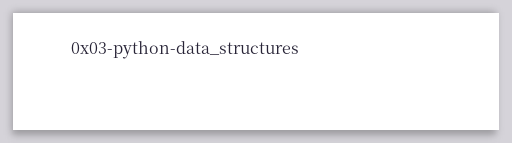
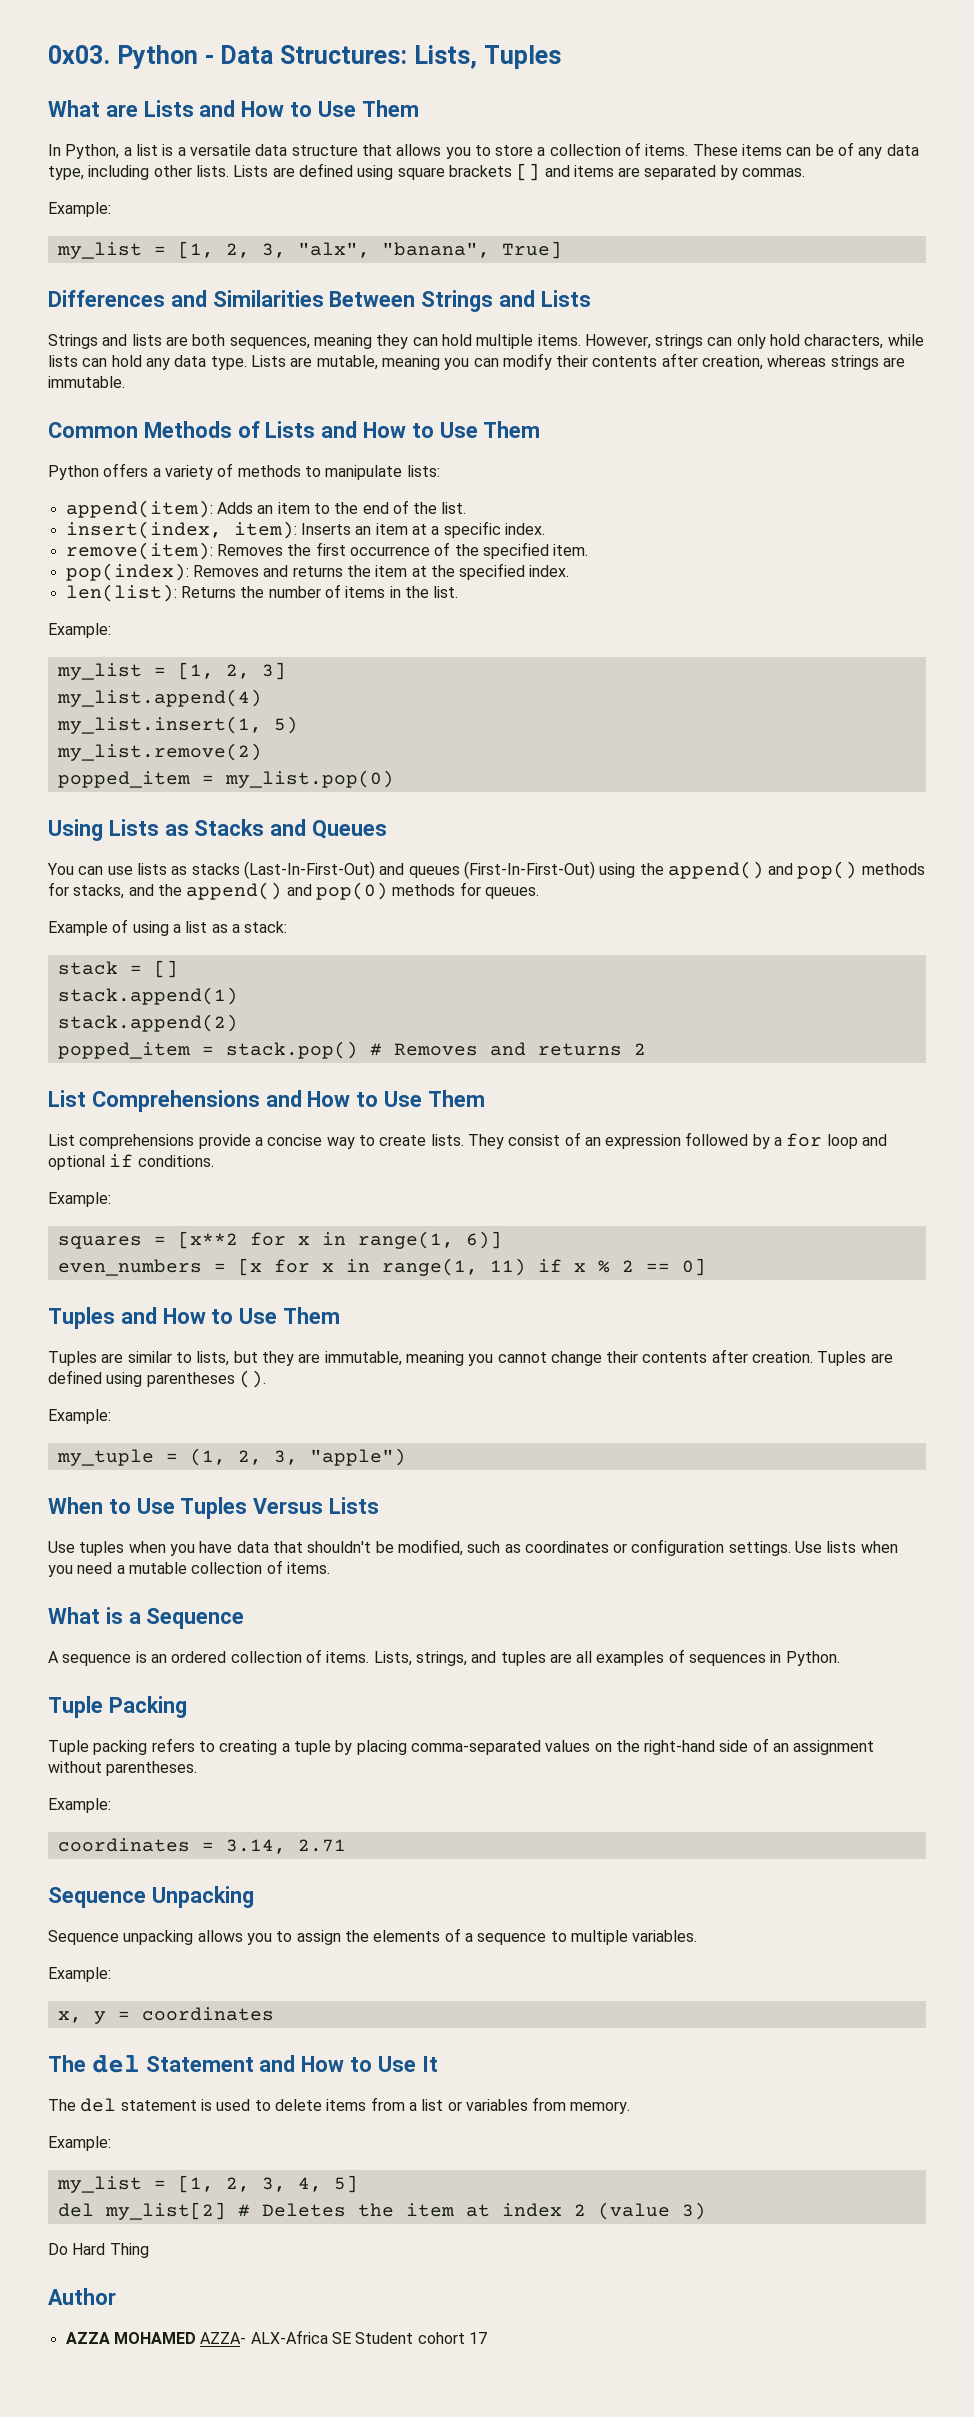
- 0x03-python-data_structures
+ 0x03. Python - Data Structures: Lists, Tuples
+ What are Lists and How to Use Them
+ In Python, a list is a versatile data structure that allows you to store a collection of items. These items can be of any data type, including other lists. Lists are defined using square brackets [] and items are separated by commas.
+ Example:
+ my_list = [1, 2, 3, "alx", "banana", True]
+ Differences and Similarities Between Strings and Lists
+ Strings and lists are both sequences, meaning they can hold multiple items. However, strings can only hold characters, while lists can hold any data type. Lists are mutable, meaning you can modify their contents after creation, whereas strings are immutable.
+ Common Methods of Lists and How to Use Them
+ Python offers a variety of methods to manipulate lists:
+ append(item): Adds an item to the end of the list.
+ insert(index, item): Inserts an item at a specific index.
+ remove(item): Removes the first occurrence of the specified item.
+ pop(index): Removes and returns the item at the specified index.
+ len(list): Returns the number of items in the list.
+ Example:
+ my_list = [1, 2, 3]
+ my_list.append(4)
+ my_list.insert(1, 5)
+ my_list.remove(2)
+ popped_item = my_list.pop(0)
+ Using Lists as Stacks and Queues
+ You can use lists as stacks (Last-In-First-Out) and queues (First-In-First-Out) using the append() and pop() methods for stacks, and the append() and pop(0) methods for queues.
+ Example of using a list as a stack:
+ stack = []
+ stack.append(1)
+ stack.append(2)
+ popped_item = stack.pop() # Removes and returns 2
+ List Comprehensions and How to Use Them
+ List comprehensions provide a concise way to create lists. They consist of an expression followed by a for loop and optional if conditions.
+ Example:
+ squares = [x**2 for x in range(1, 6)]
+ even_numbers = [x for x in range(1, 11) if x % 2 == 0]
+ Tuples and How to Use Them
+ Tuples are similar to lists, but they are immutable, meaning you cannot change their contents after creation. Tuples are defined using parentheses ().
+ Example:
+ my_tuple = (1, 2, 3, "apple")
+ When to Use Tuples Versus Lists
+ Use tuples when you have data that shouldn't be modified, such as coordinates or configuration settings. Use lists when you need a mutable collection of items.
+ What is a Sequence
+ A sequence is an ordered collection of items. Lists, strings, and tuples are all examples of sequences in Python.
+ Tuple Packing
+ Tuple packing refers to creating a tuple by placing comma-separated values on the right-hand side of an assignment without parentheses.
+ Example:
+ coordinates = 3.14, 2.71
+ Sequence Unpacking
+ Sequence unpacking allows you to assign the elements of a sequence to multiple variables.
+ Example:
+ x, y = coordinates
+ The del Statement and How to Use It
+ The del statement is used to delete items from a list or variables from memory.
+ Example:
+ my_list = [1, 2, 3, 4, 5]
+ del my_list[2] # Deletes the item at index 2 (value 3)
+ Do Hard Thing
+ Author
+ AZZA MOHAMED AZZA- ALX-Africa SE Student cohort 17

